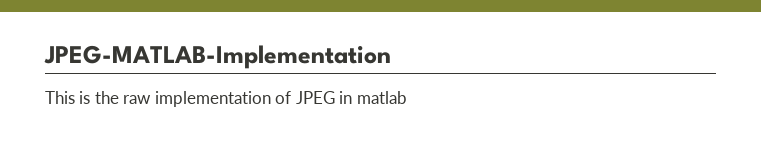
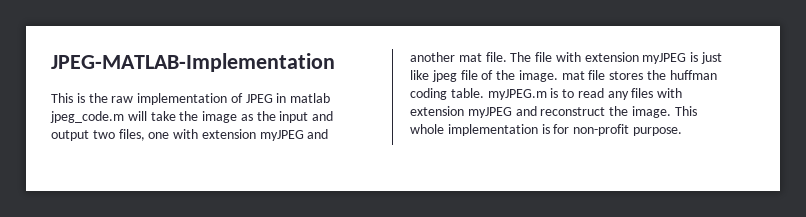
- This is the raw implementation of JPEG in matlab
+ This is the raw implementation of JPEG in matlab jpeg_code.m will take the image as the input and output two files, one with extension myJPEG and another mat file. The file with extension myJPEG is just like jpeg file of the image. mat file stores the huffman coding table. myJPEG.m is to read any files with extension myJPEG and reconstruct the image. This whole implementation is for non-profit purpose.

